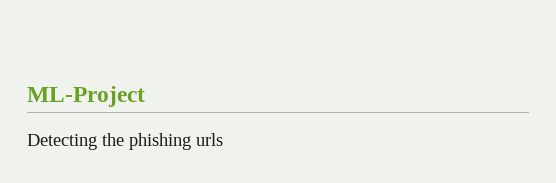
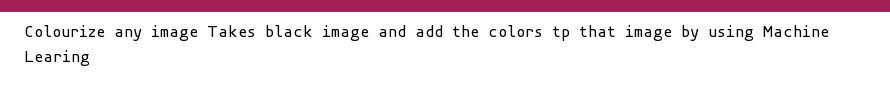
- ML-Project
- Detecting the phishing urls
+ Colourize any image Takes black image and add the colors tp that image by using Machine Learing

